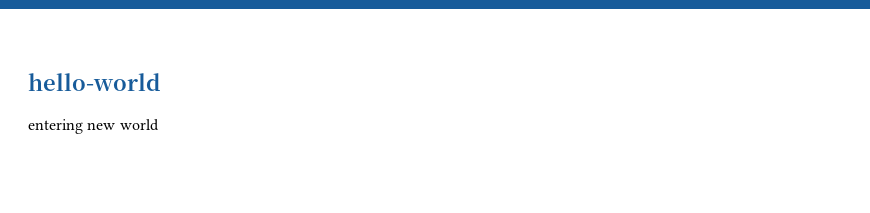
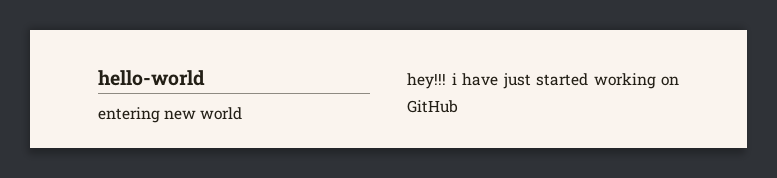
+ hey!!! i have just started working on GitHub

